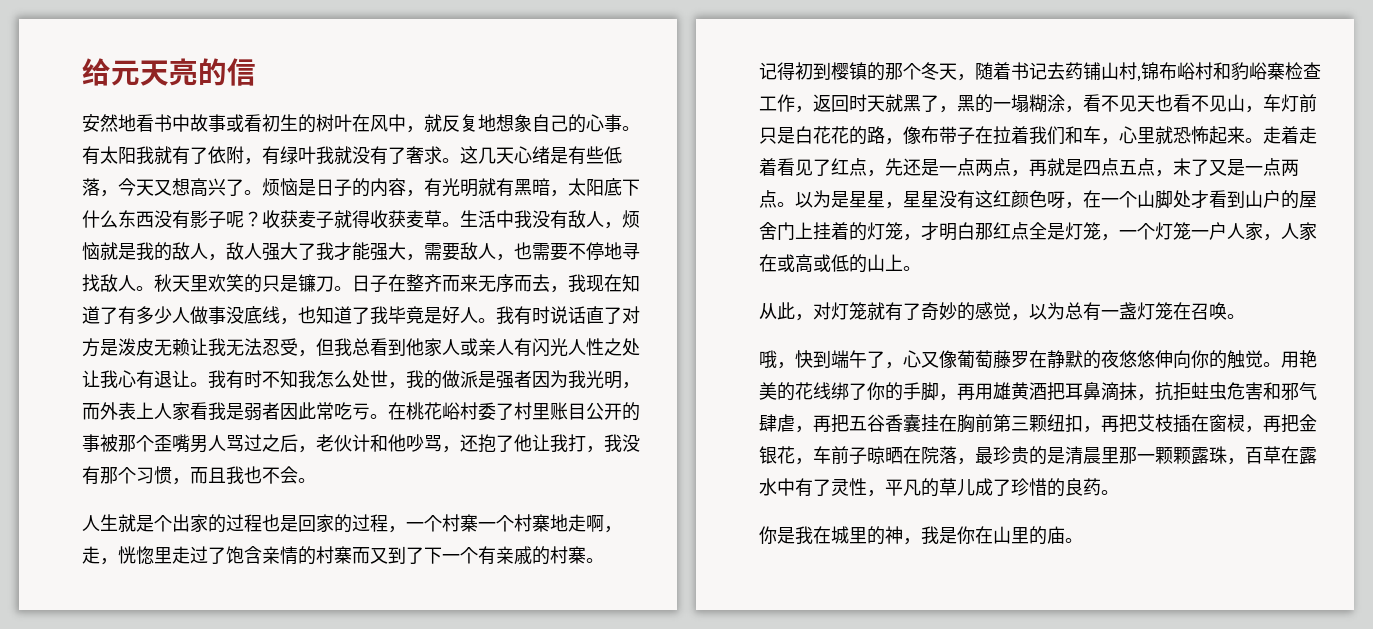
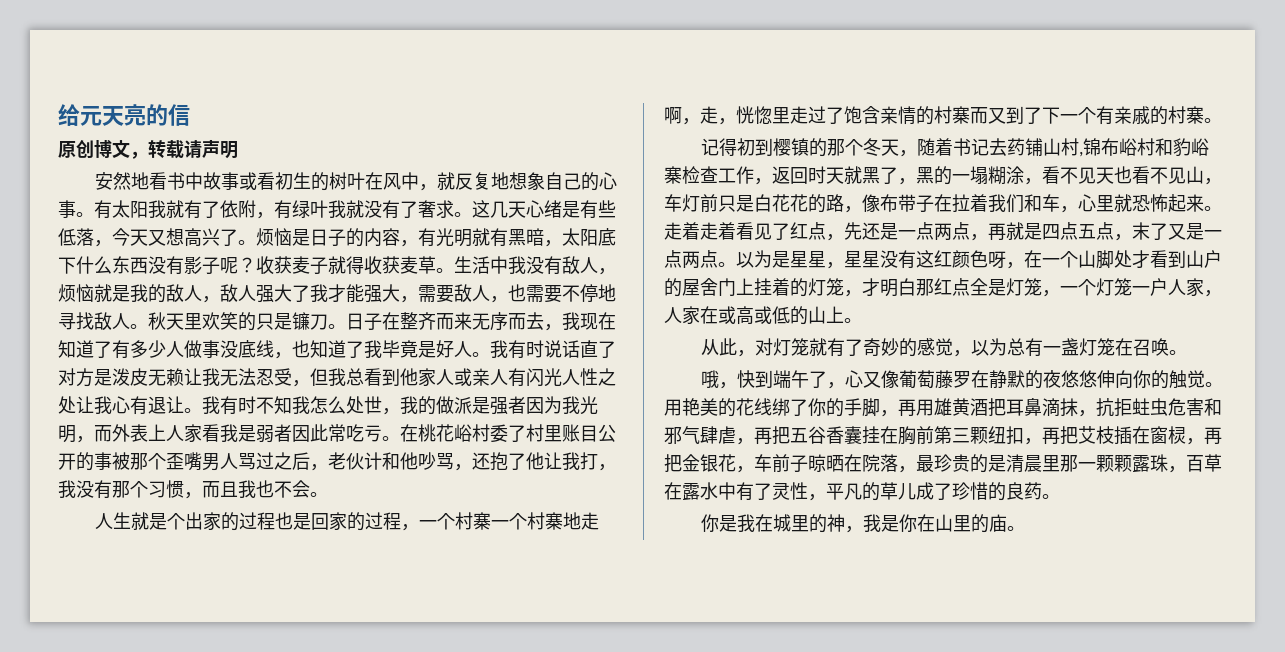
+ 原创博文，转载请声明

